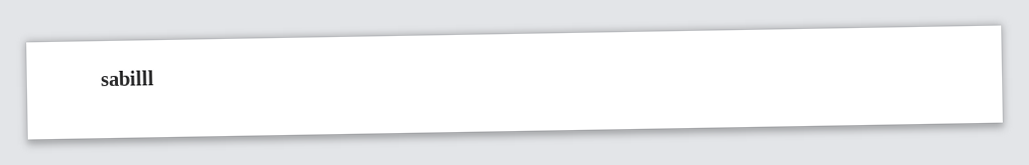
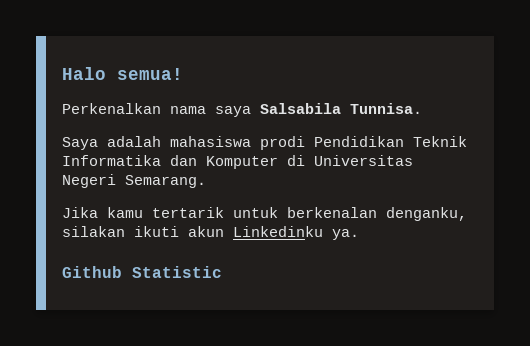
- sabilll
+ Halo semua!
+ Perkenalkan nama saya Salsabila Tunnisa.
+ Saya adalah mahasiswa prodi Pendidikan Teknik Informatika dan Komputer di Universitas Negeri Semarang.
+ Jika kamu tertarik untuk berkenalan denganku, silakan ikuti akun Linkedinku ya.
+ Github Statistic

